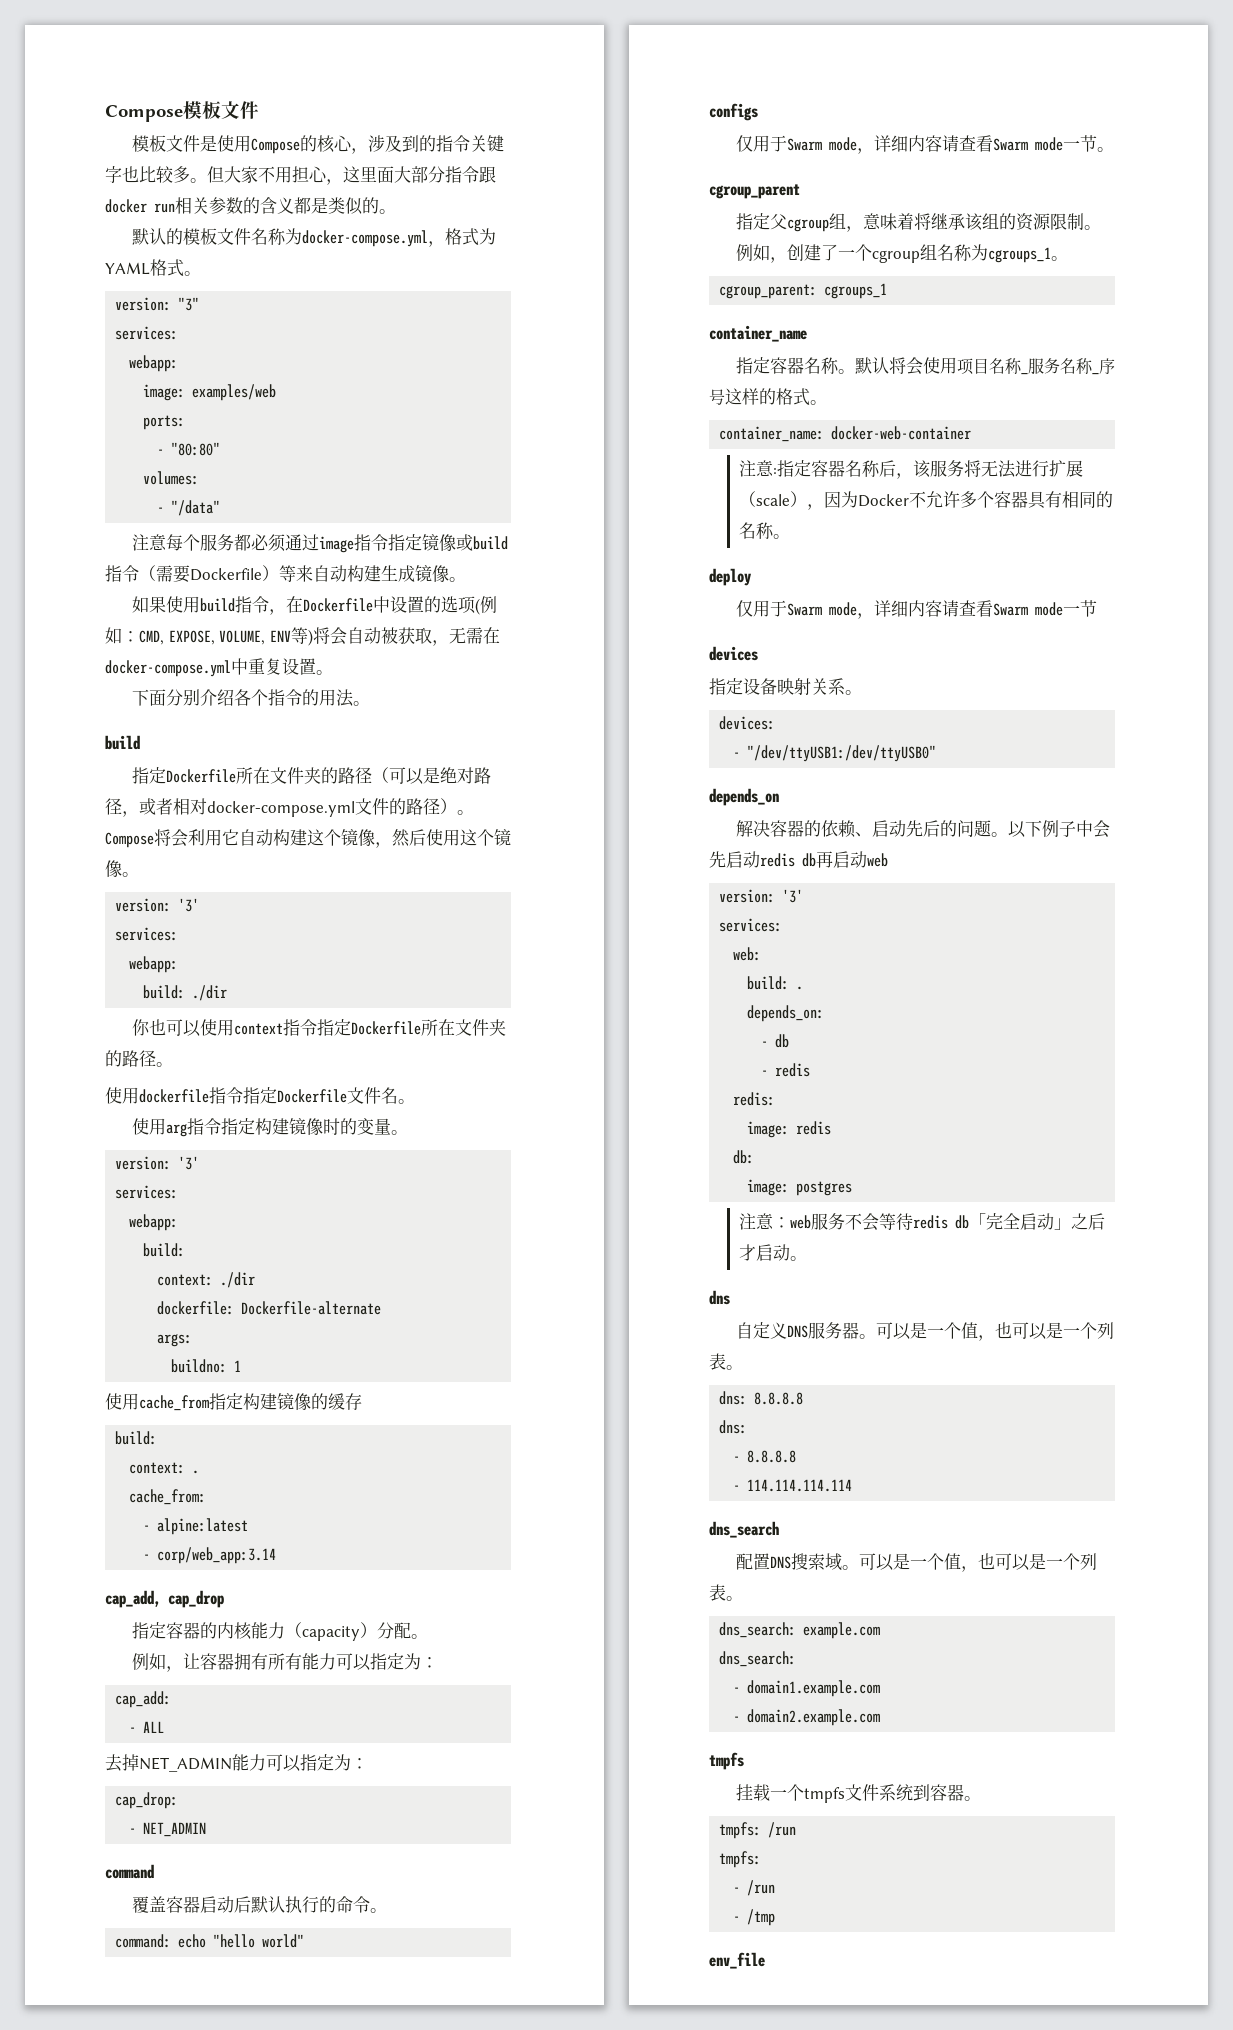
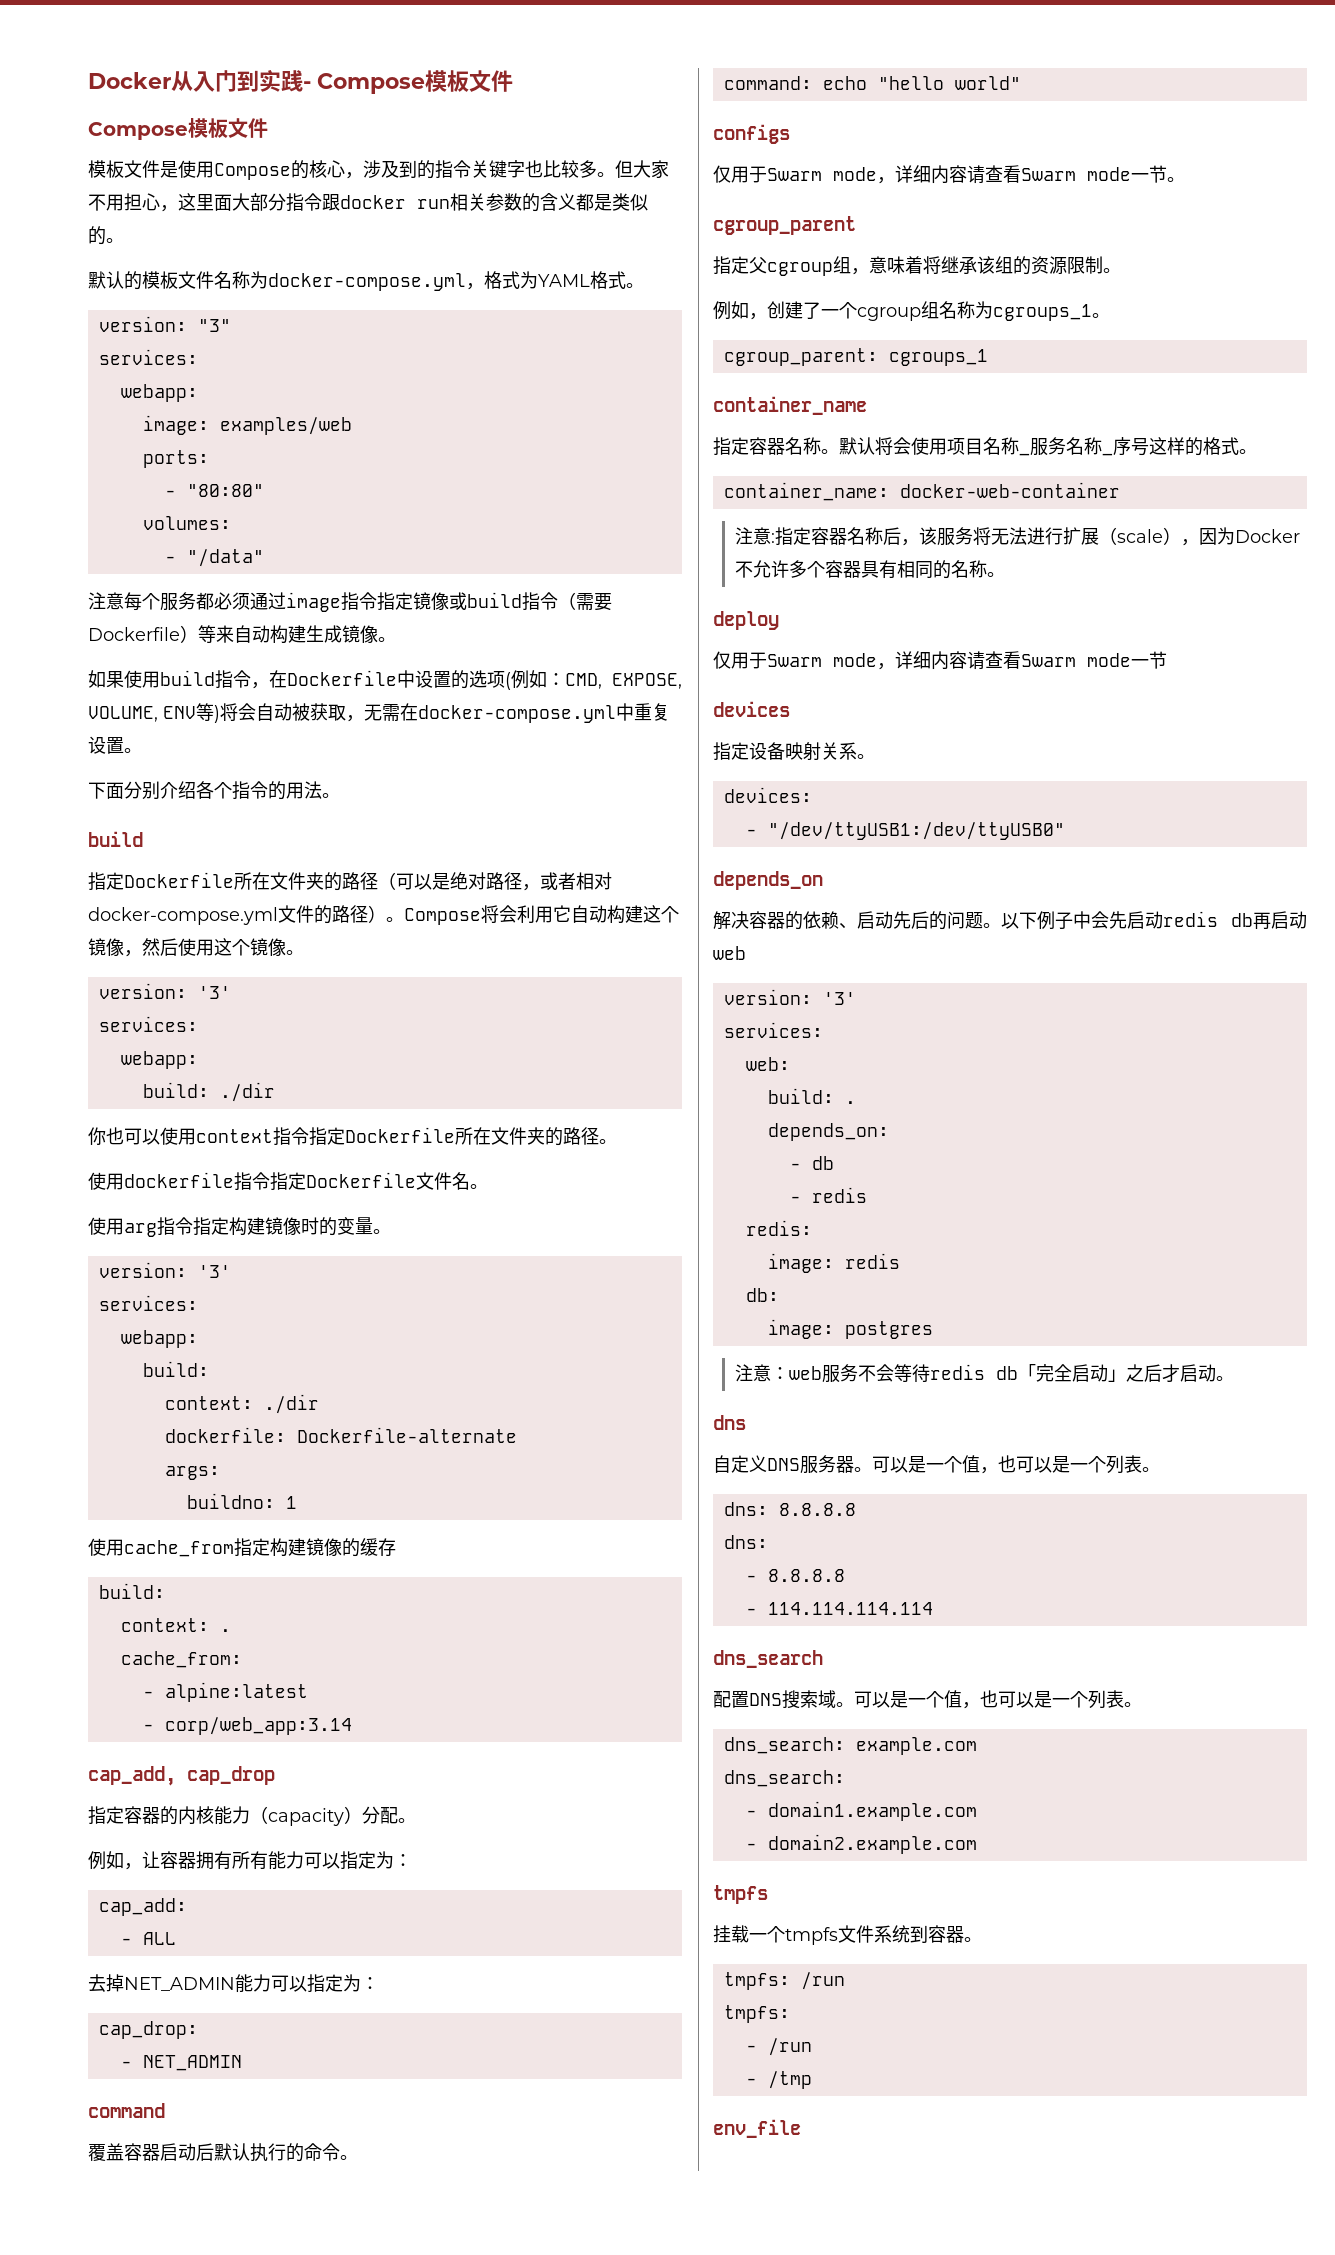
+ Docker从入门到实践- Compose模板文件

